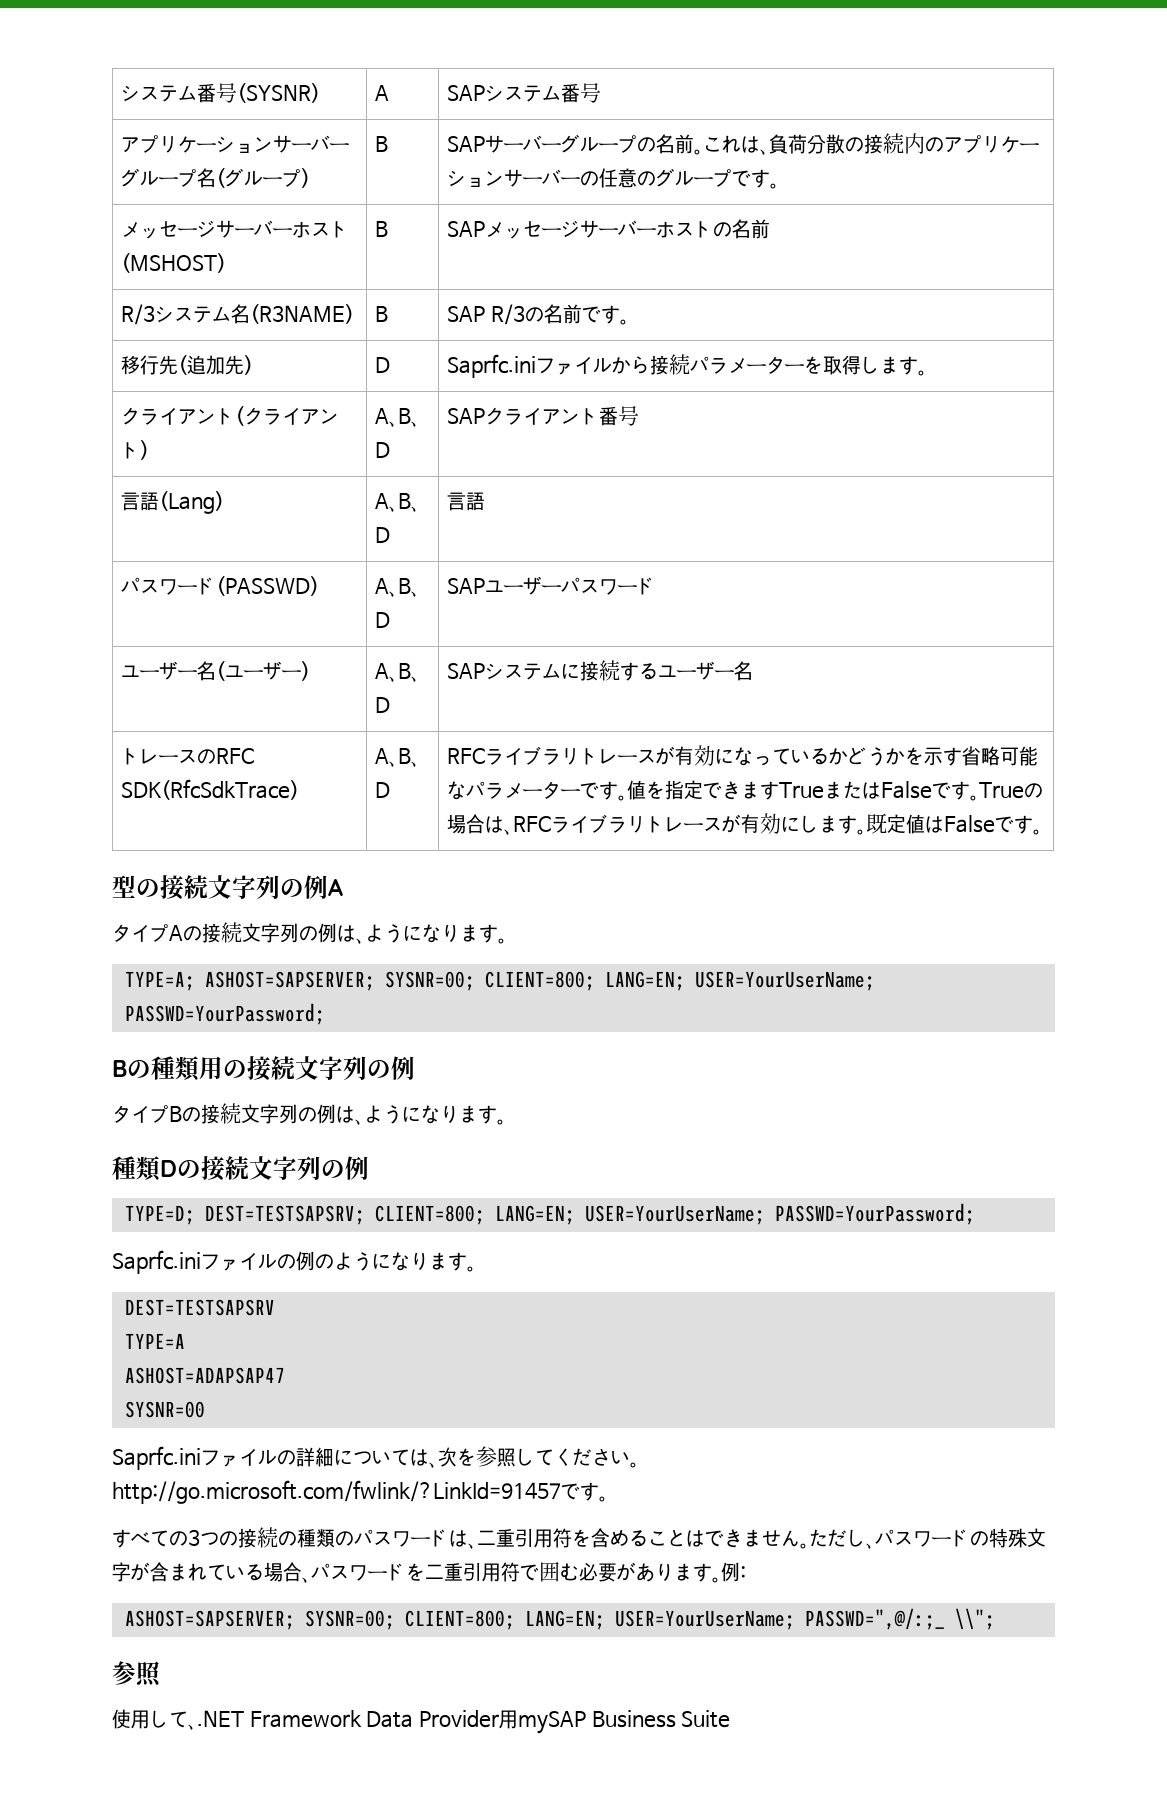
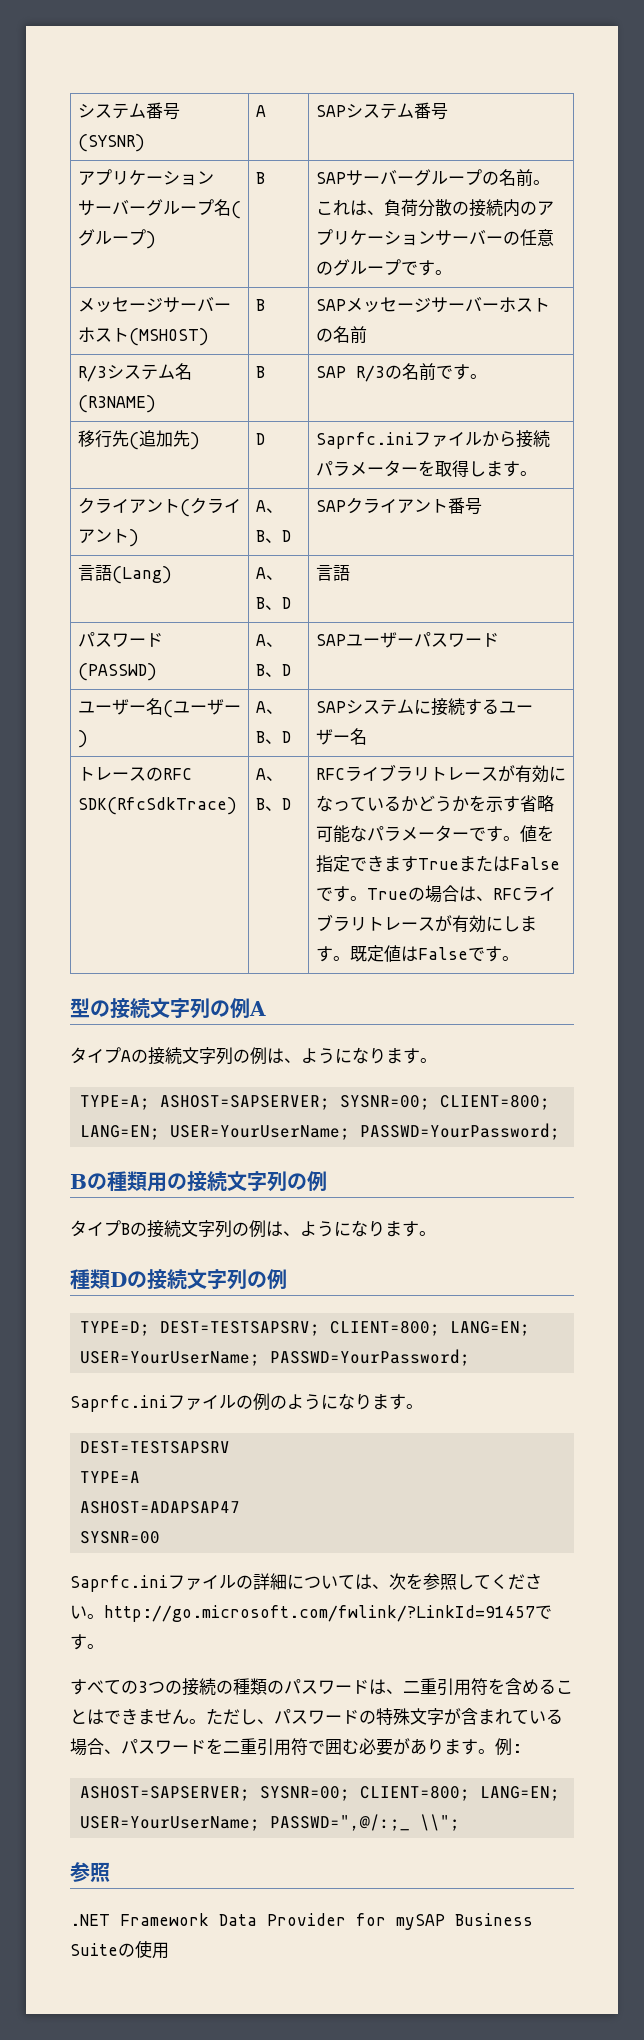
- 使用して、.NET Framework Data Provider用mySAP Business Suite
+ .NET Framework Data Provider for mySAP Business Suiteの使用

